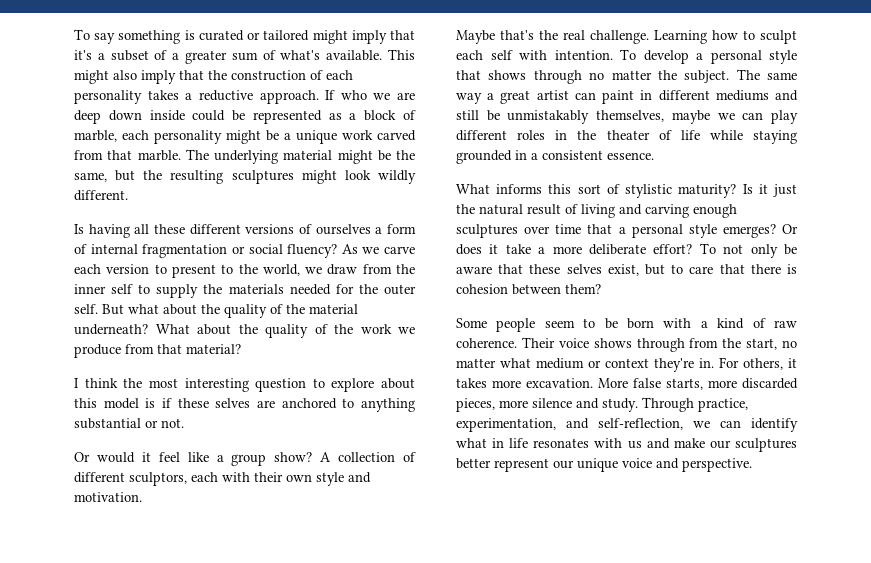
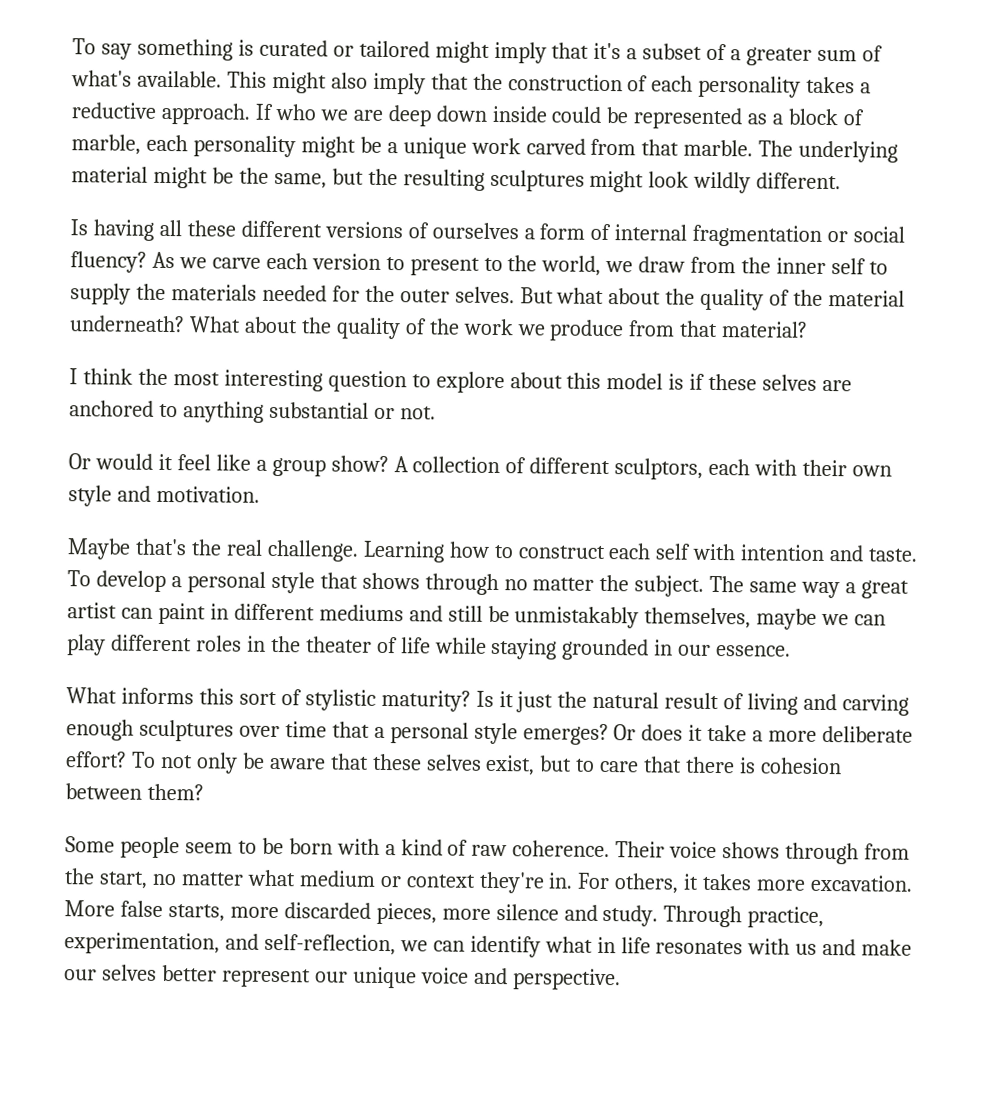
- As we carve each version to present to the world, we draw from the inner self to supply the materials needed for the outer self.
+ As we carve each version to present to the world, we draw from the inner self to supply the materials needed for the outer selves.
- Learning how to sculpt each self with intention.
+ Learning how to construct each self with intention and taste.
- The same way a great artist can paint in different mediums and still be unmistakably themselves, maybe we can play different roles in the theater of life while staying grounded in a consistent essence.
+ The same way a great artist can paint in different mediums and still be unmistakably themselves, maybe we can play different roles in the theater of life while staying grounded in our essence.
- Through practice, experimentation, and self-reflection, we can identify what in life resonates with us and make our sculptures better represent our unique voice and perspective.
+ Through practice, experimentation, and self-reflection, we can identify what in life resonates with us and make our selves better represent our unique voice and perspective.

